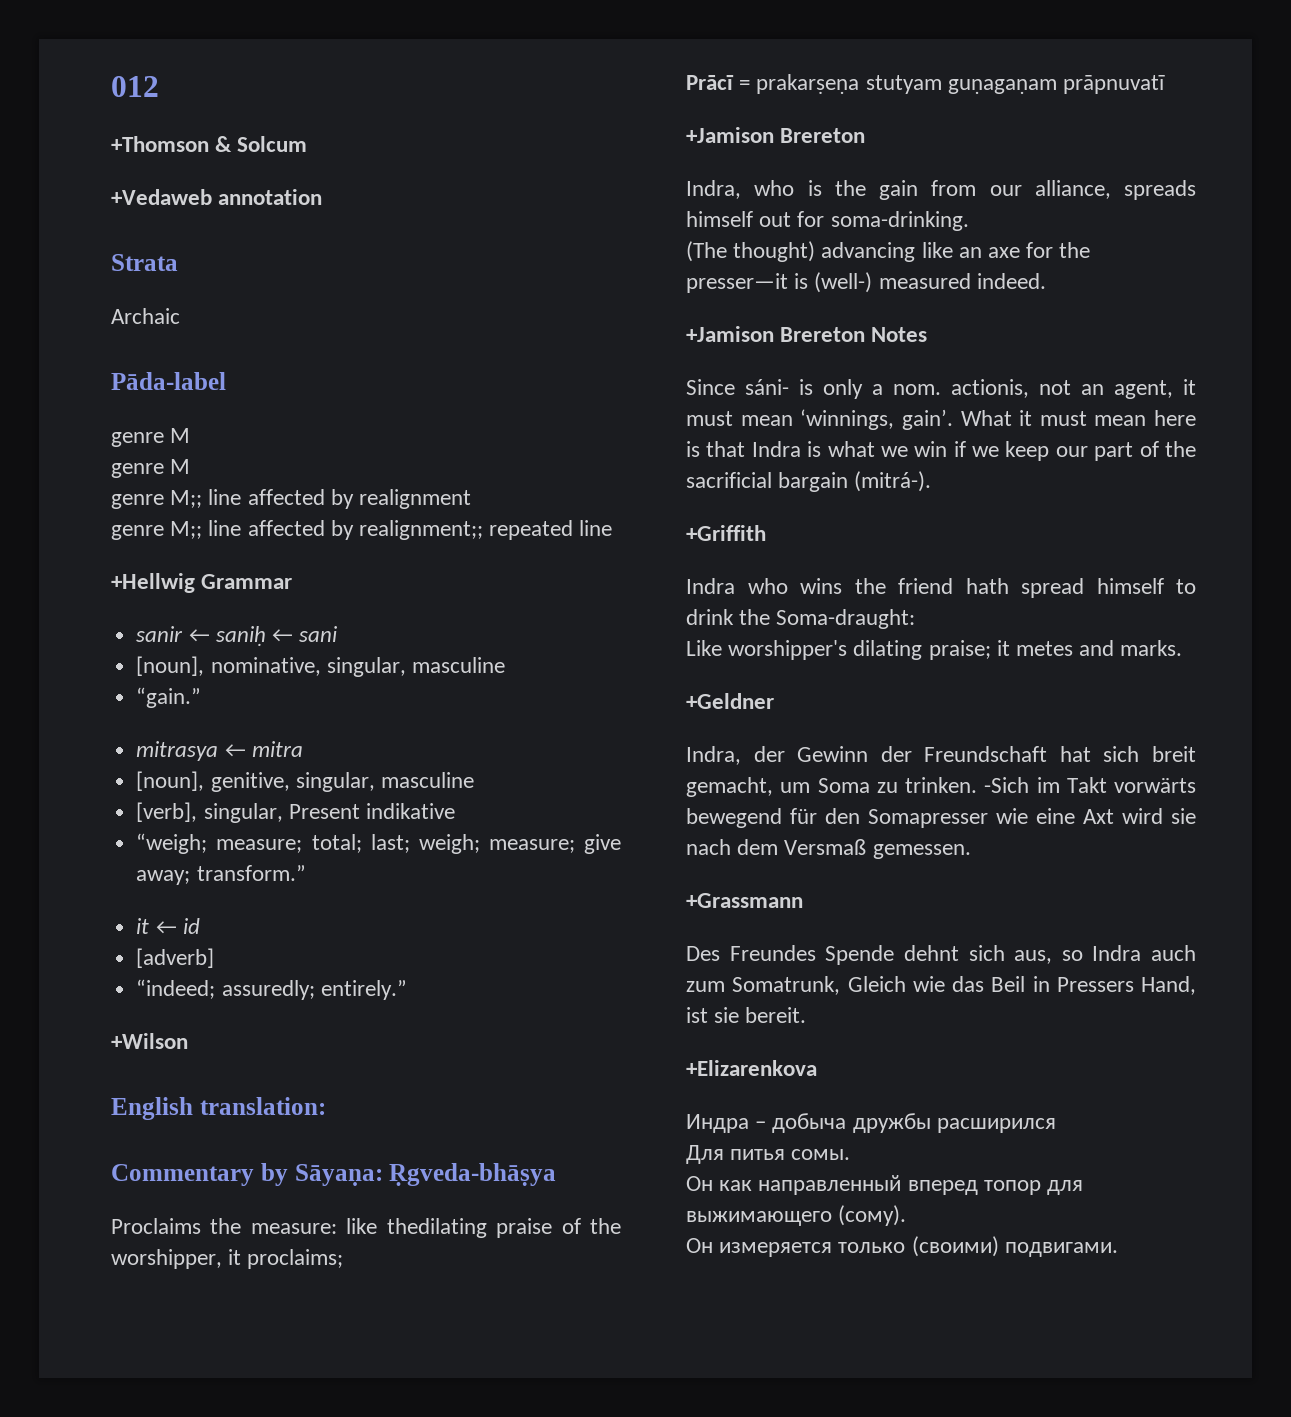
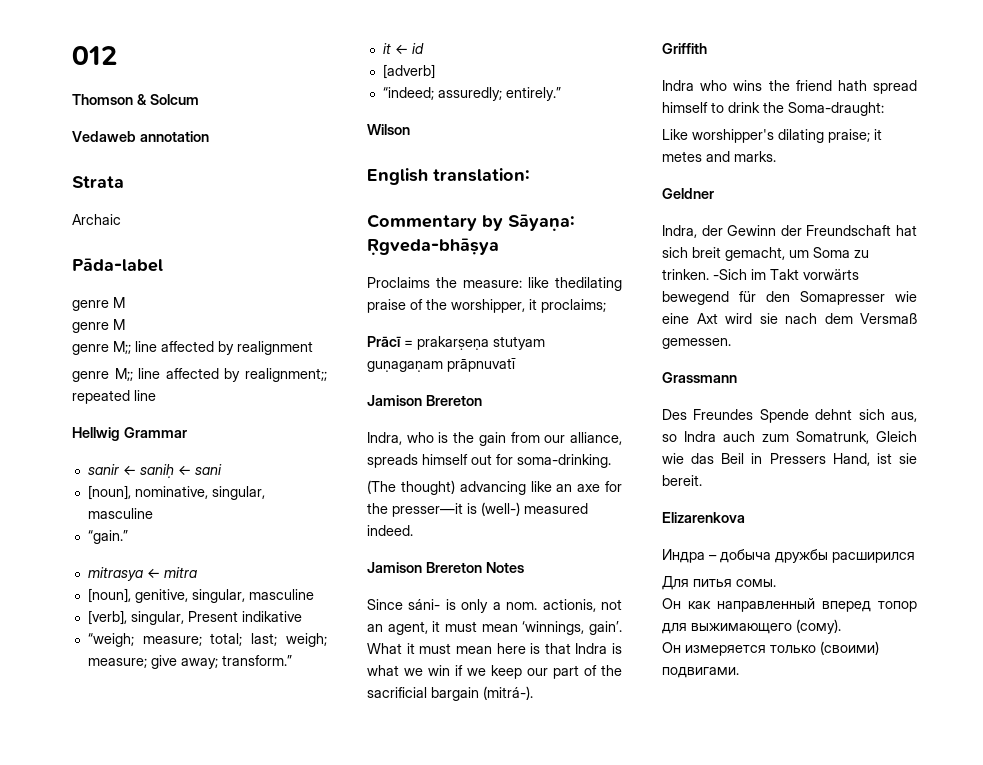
- +Thomson & Solcum
+ Thomson & Solcum
- +Vedaweb annotation
+ Vedaweb annotation
- +Hellwig Grammar
+ Hellwig Grammar
- +Wilson
+ Wilson
  Prācī = prakarṣeṇa stutyam guṇagaṇam prāpnuvatī
- +Jamison Brereton
+ Jamison Brereton
- +Jamison Brereton Notes
+ Jamison Brereton Notes
- +Griffith
+ Griffith
- +Geldner
+ Geldner
- +Grassmann
+ Grassmann
- +Elizarenkova
+ Elizarenkova

